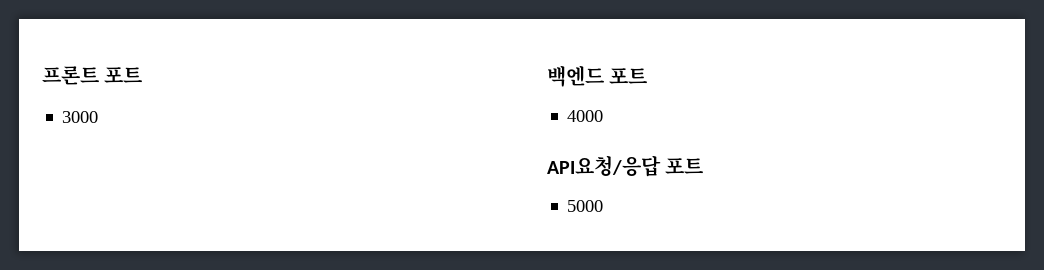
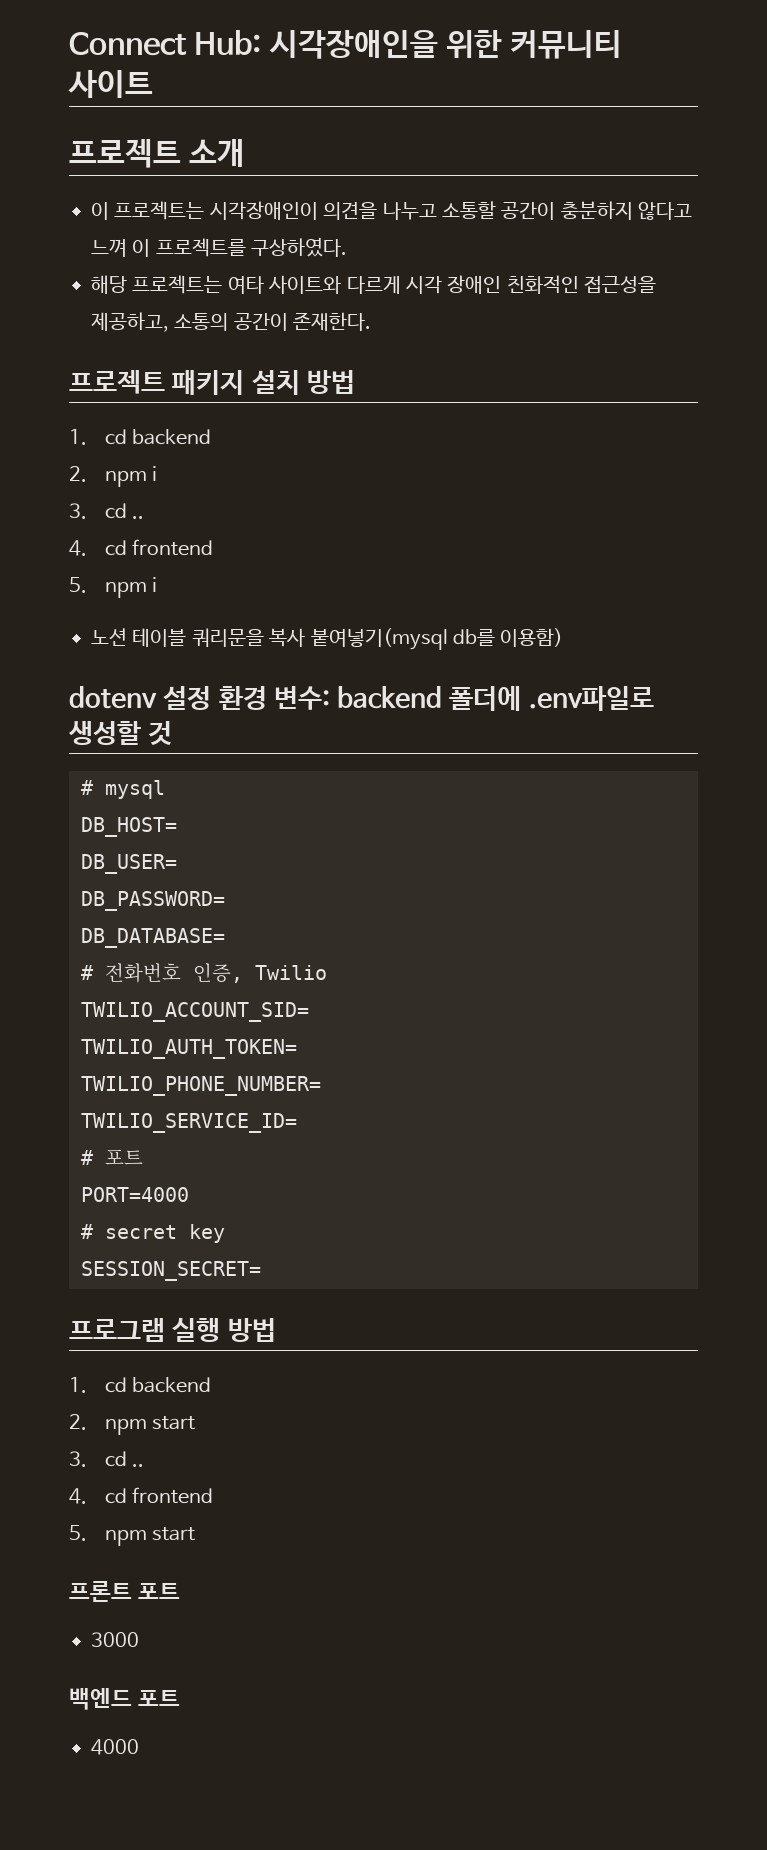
+ Connect Hub: 시각장애인을 위한 커뮤니티 사이트
+ 프로젝트 소개
+ 이 프로젝트는 시각장애인이 의견을 나누고 소통할 공간이 충분하지 않다고 느껴 이 프로젝트를 구상하였다.
+ 해당 프로젝트는 여타 사이트와 다르게 시각 장애인 친화적인 접근성을 제공하고, 소통의 공간이 존재한다.
+ 프로젝트 패키지 설치 방법
+ 1. cd backend
+ 2. npm i
+ 3. cd ..
+ 4. cd frontend
+ 5. npm i
+ 노션 테이블 쿼리문을 복사 붙여넣기(mysql db를 이용함)
+ dotenv 설정 환경 변수: backend 폴더에 .env파일로 생성할 것
+ # mysql
+ DB_HOST=
+ DB_USER=
+ DB_PASSWORD=
+ DB_DATABASE=
+ # 전화번호 인증, Twilio
+ TWILIO_ACCOUNT_SID=
+ TWILIO_AUTH_TOKEN=
+ TWILIO_PHONE_NUMBER=
+ TWILIO_SERVICE_ID=
+ # 포트
+ PORT=4000
+ # secret key
+ SESSION_SECRET=
+ 프로그램 실행 방법
+ 1. cd backend
+ 2. npm start
+ 3. cd ..
+ 4. cd frontend
+ 5. npm start
- API요청/응답 포트
- 5000

